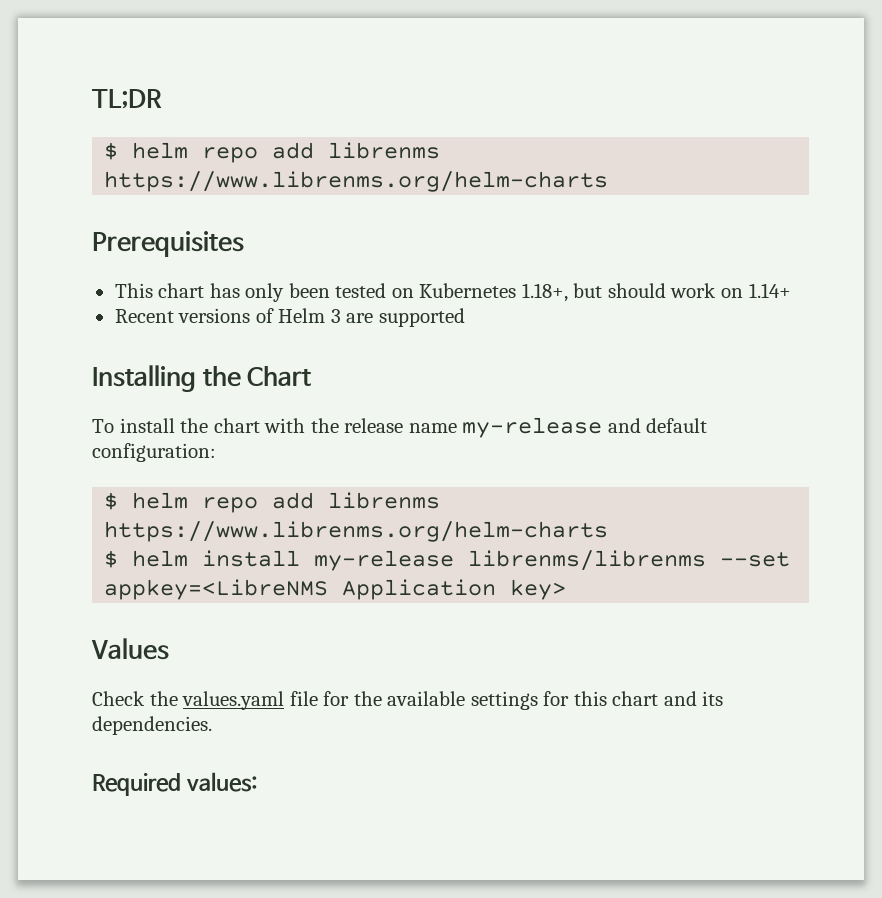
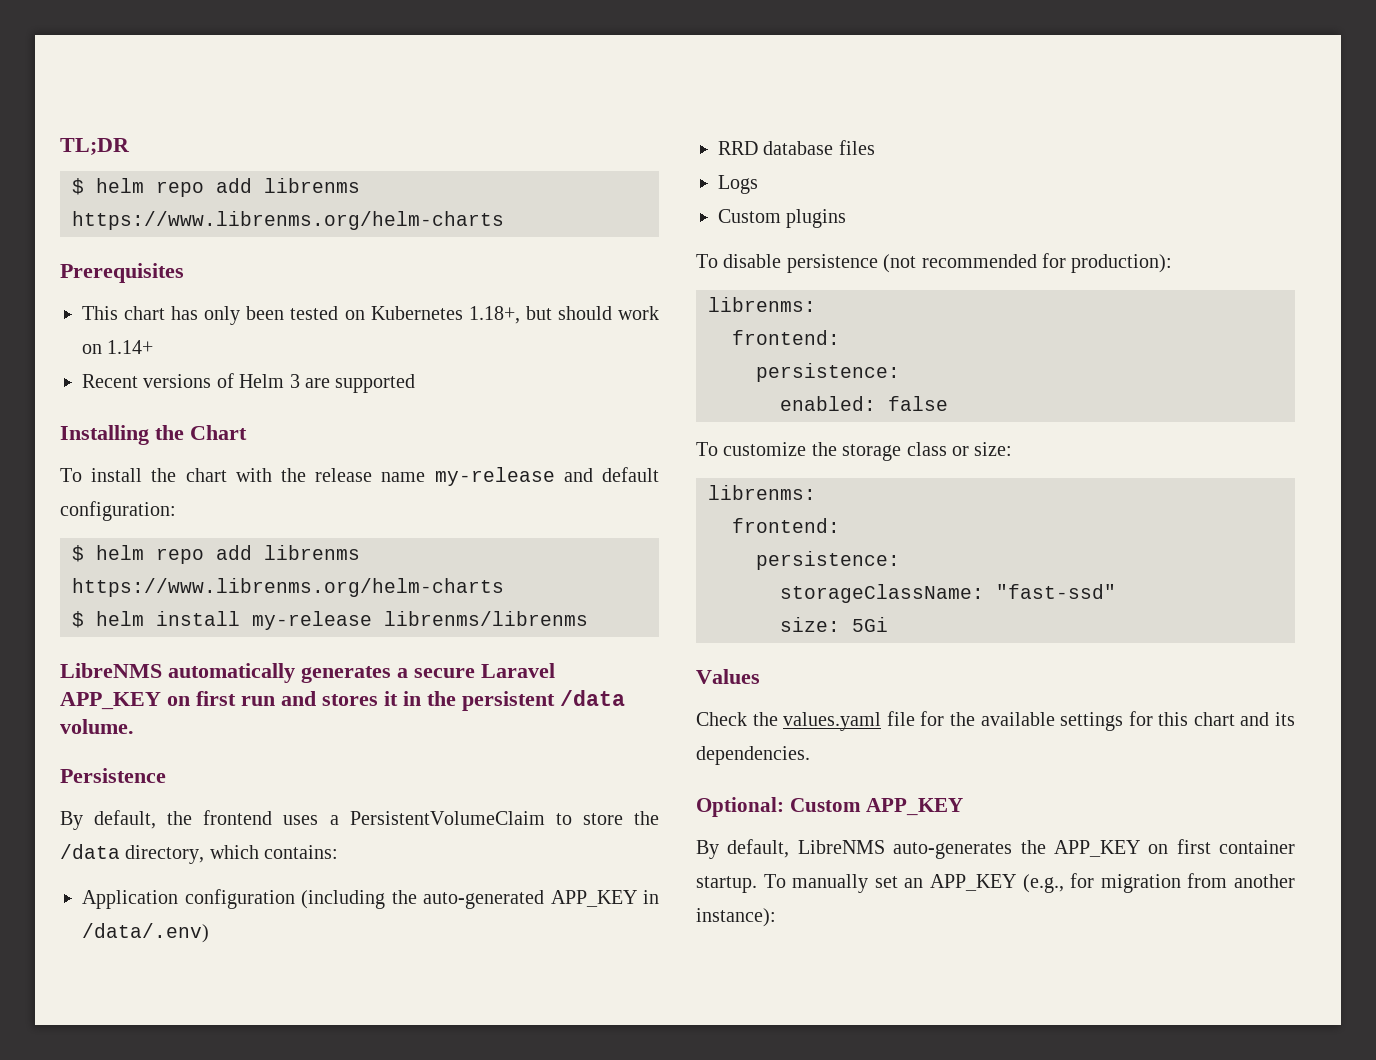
- $ helm install my-release librenms/librenms --set appkey=<LibreNMS Application key>
+ $ helm install my-release librenms/librenms
+ LibreNMS automatically generates a secure Laravel APP_KEY on first run and stores it in the persistent /data volume.
+ Persistence
+ By default, the frontend uses a PersistentVolumeClaim to store the /data directory, which contains:
+ Application configuration (including the auto-generated APP_KEY in /data/.env)
+ RRD database files
+ Logs
+ Custom plugins
+ To disable persistence (not recommended for production):
+ librenms:
+ frontend:
+ persistence:
+ enabled: false
+ To customize the storage class or size:
+ librenms:
+ frontend:
+ persistence:
+ storageClassName: "fast-ssd"
+ size: 5Gi
- Required values:
+ Optional: Custom APP_KEY
+ By default, LibreNMS auto-generates the APP_KEY on first container startup. To manually set an APP_KEY (e.g., for migration from another instance):

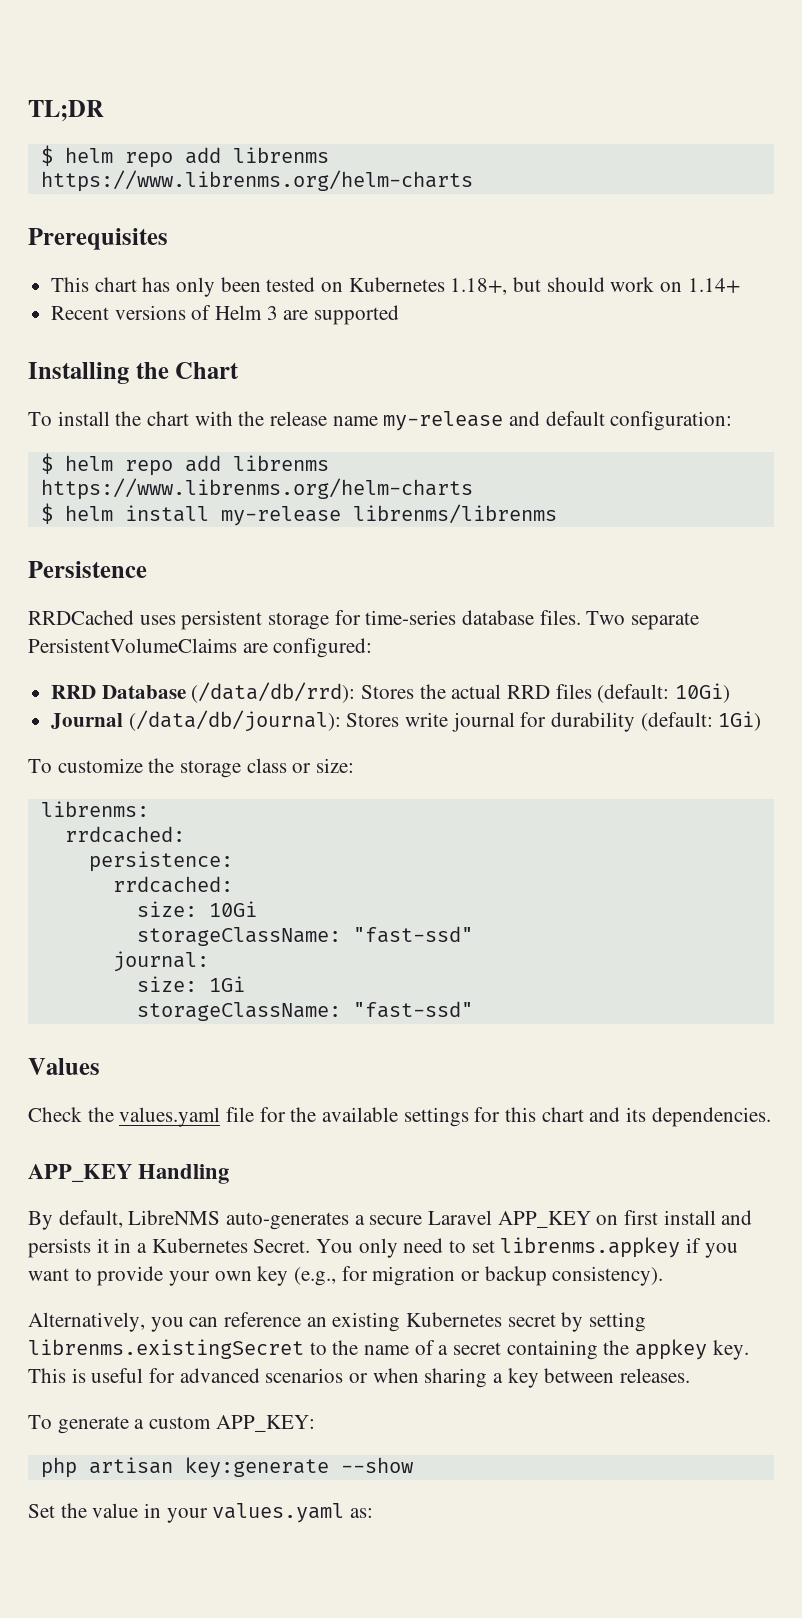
- LibreNMS automatically generates a secure Laravel APP_KEY on first run and stores it in the persistent /data volume.
  Persistence
- By default, the frontend uses a PersistentVolumeClaim to store the /data directory, which contains:
- Application configuration (including the auto-generated APP_KEY in /data/.env)
- RRD database files
- Logs
- Custom plugins
- To disable persistence (not recommended for production):
- librenms:
- frontend:
- persistence:
- enabled: false
+ RRDCached uses persistent storage for time-series database files. Two separate PersistentVolumeClaims are configured:
+ RRD Database (/data/db/rrd): Stores the actual RRD files (default: 10Gi)
+ Journal (/data/db/journal): Stores write journal for durability (default: 1Gi)
  To customize the storage class or size:
  librenms:
- frontend:
+ rrdcached:
  persistence:
+ rrdcached:
+ size: 10Gi
  storageClassName: "fast-ssd"
- size: 5Gi
+ journal:
+ size: 1Gi
+ storageClassName: "fast-ssd"
- Optional: Custom APP_KEY
+ APP_KEY Handling
- By default, LibreNMS auto-generates the APP_KEY on first container startup. To manually set an APP_KEY (e.g., for migration from another instance):
+ By default, LibreNMS auto-generates a secure Laravel APP_KEY on first install and persists it in a Kubernetes Secret. You only need to set librenms.appkey if you want to provide your own key (e.g., for migration or backup consistency).
+ Alternatively, you can reference an existing Kubernetes secret by setting librenms.existingSecret to the name of a secret containing the appkey key. This is useful for advanced scenarios or when sharing a key between releases.
+ To generate a custom APP_KEY:
+ php artisan key:generate --show
+ Set the value in your values.yaml as:

